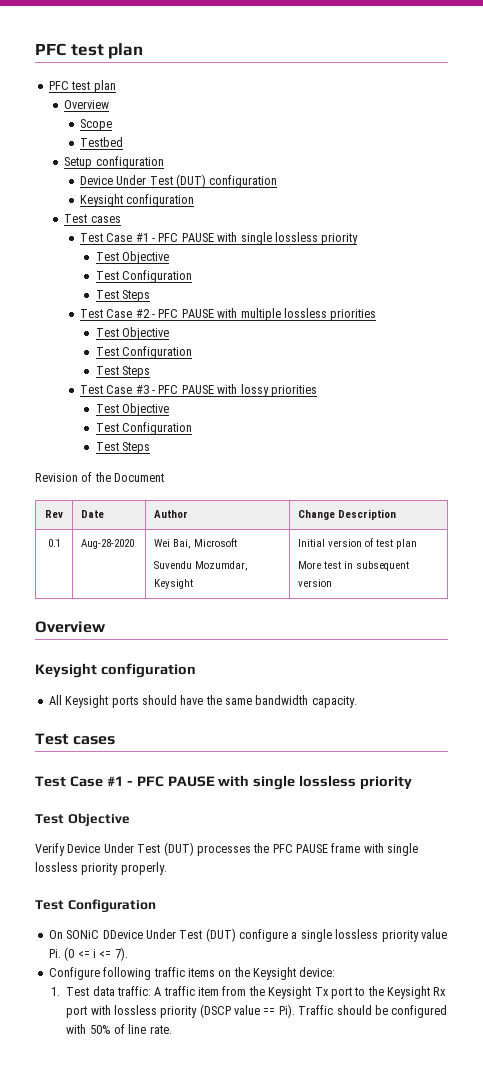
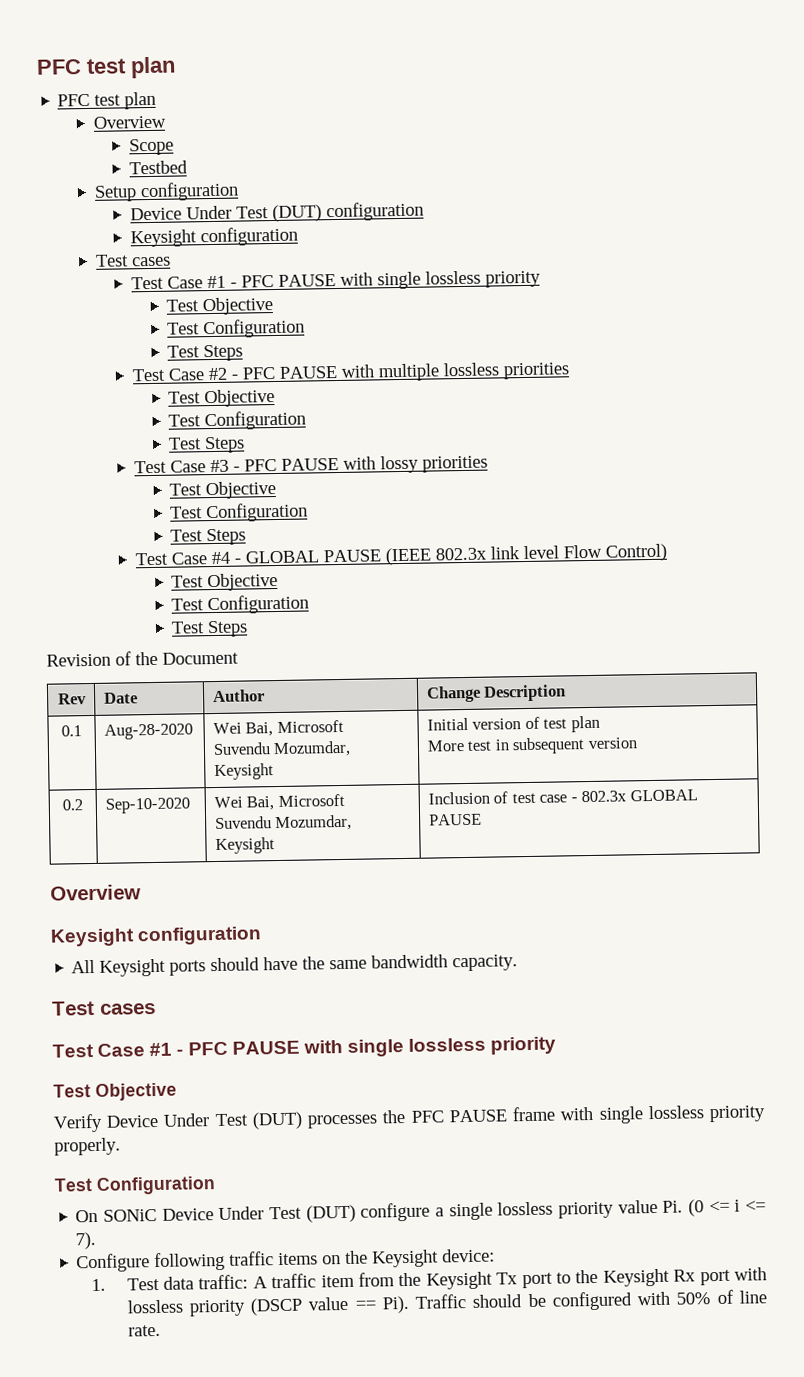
+ Test Case #4 - GLOBAL PAUSE (IEEE 802.3x link level Flow Control)
+ Test Objective
+ Test Configuration
+ Test Steps
+ 0.2 | Sep-10-2020 | Wei Bai, Microsoft
+ Suvendu Mozumdar, Keysight | Inclusion of test case - 802.3x GLOBAL PAUSE
- On SONiC DDevice Under Test (DUT) configure a single lossless priority value Pi. (0 <= i <= 7).
+ On SONiC Device Under Test (DUT) configure a single lossless priority value Pi. (0 <= i <= 7).

